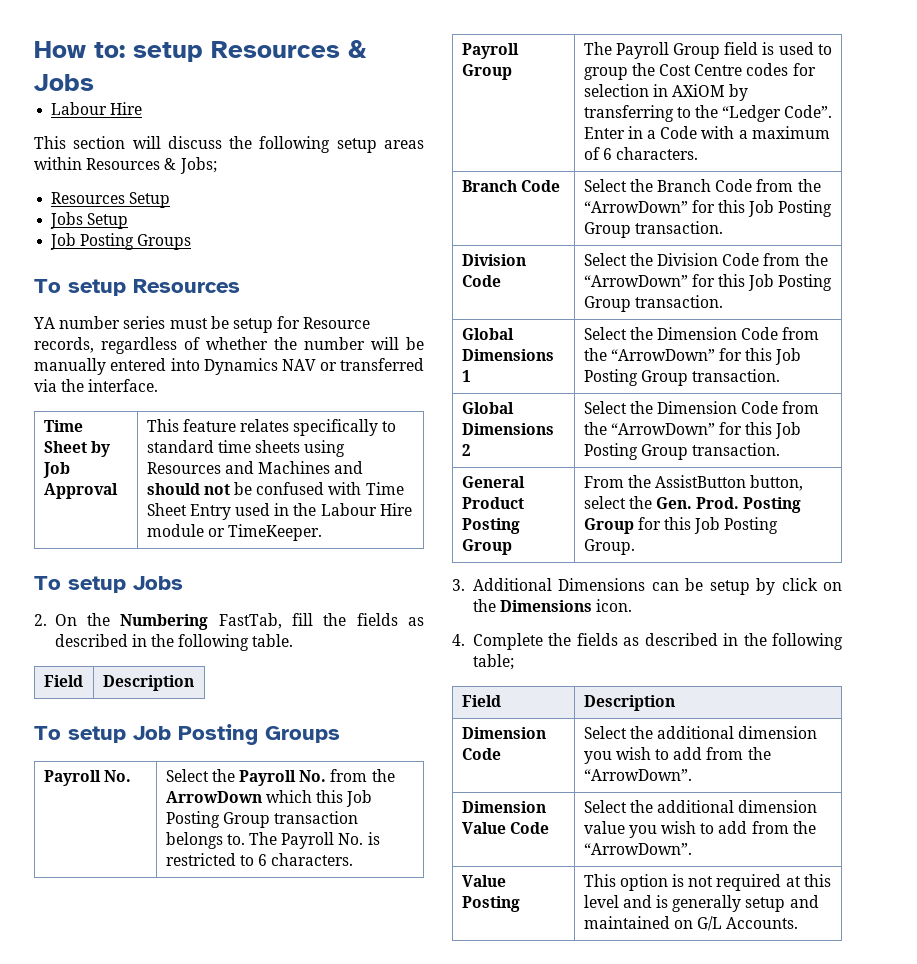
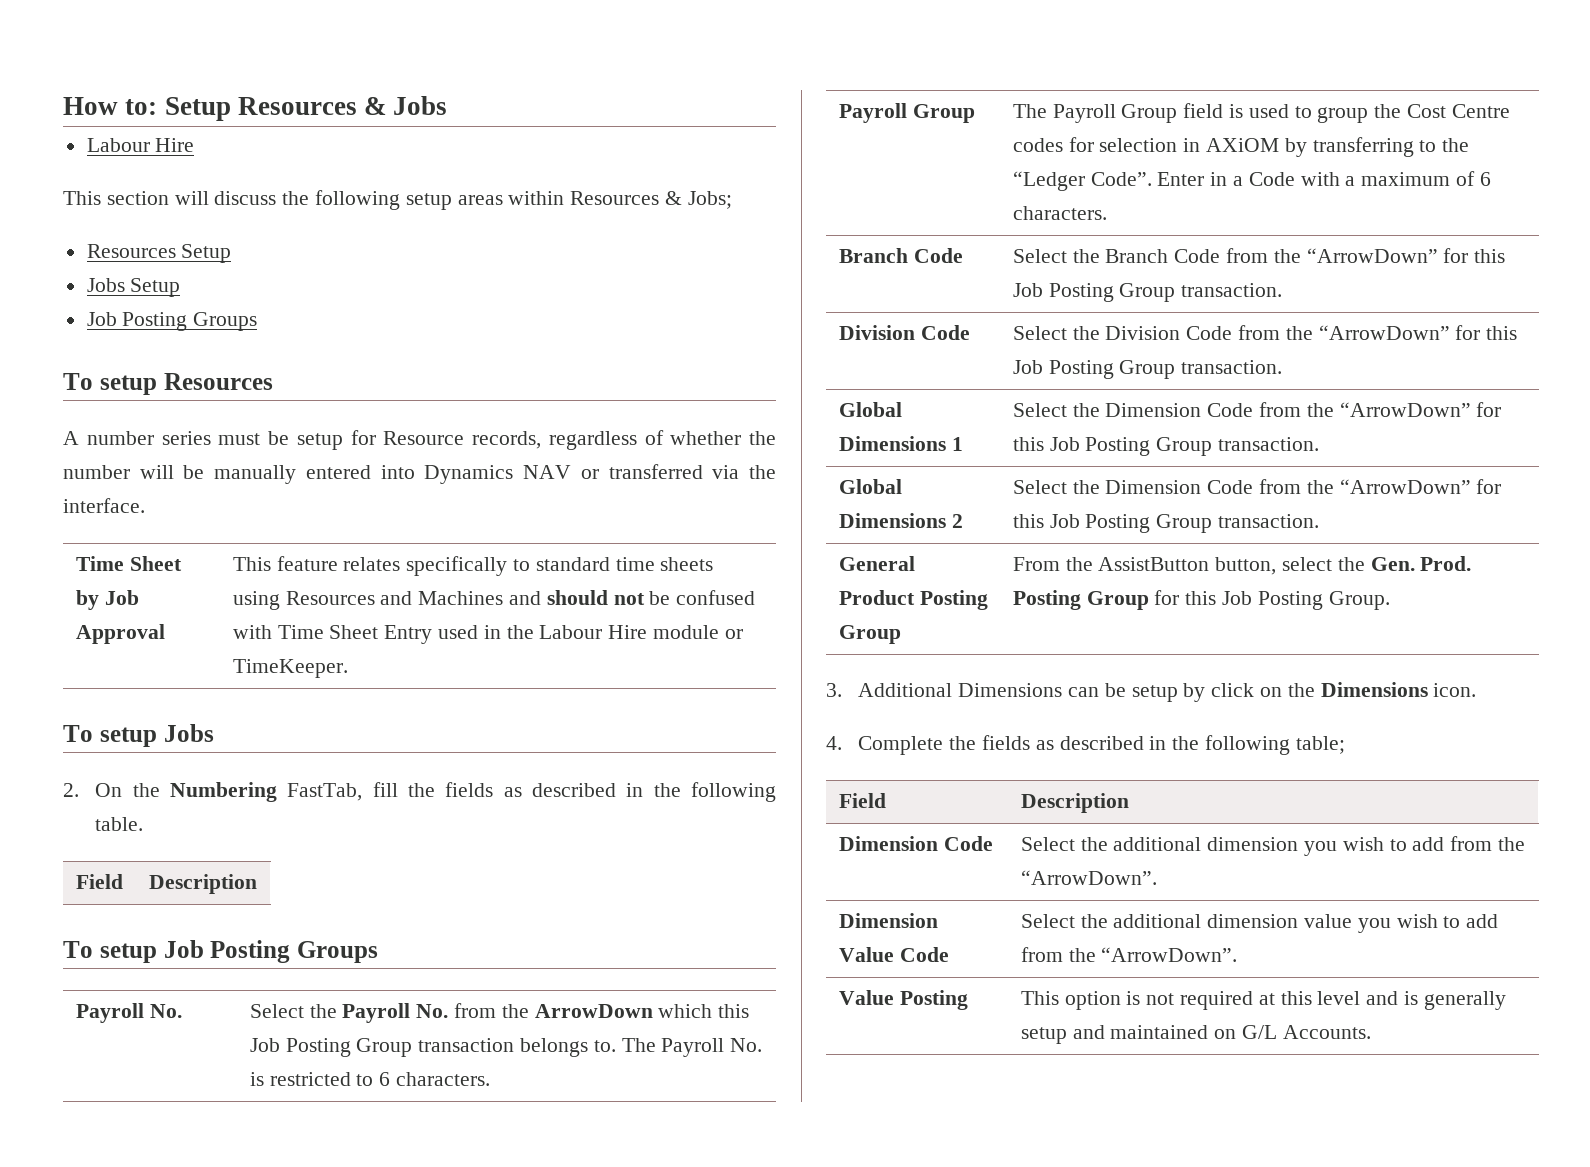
- How to: setup Resources & Jobs
+ How to: Setup Resources & Jobs
- YA number series must be setup for Resource records, regardless of whether the number will be manually entered into Dynamics NAV or transferred via the interface.
+ A number series must be setup for Resource records, regardless of whether the number will be manually entered into Dynamics NAV or transferred via the interface.

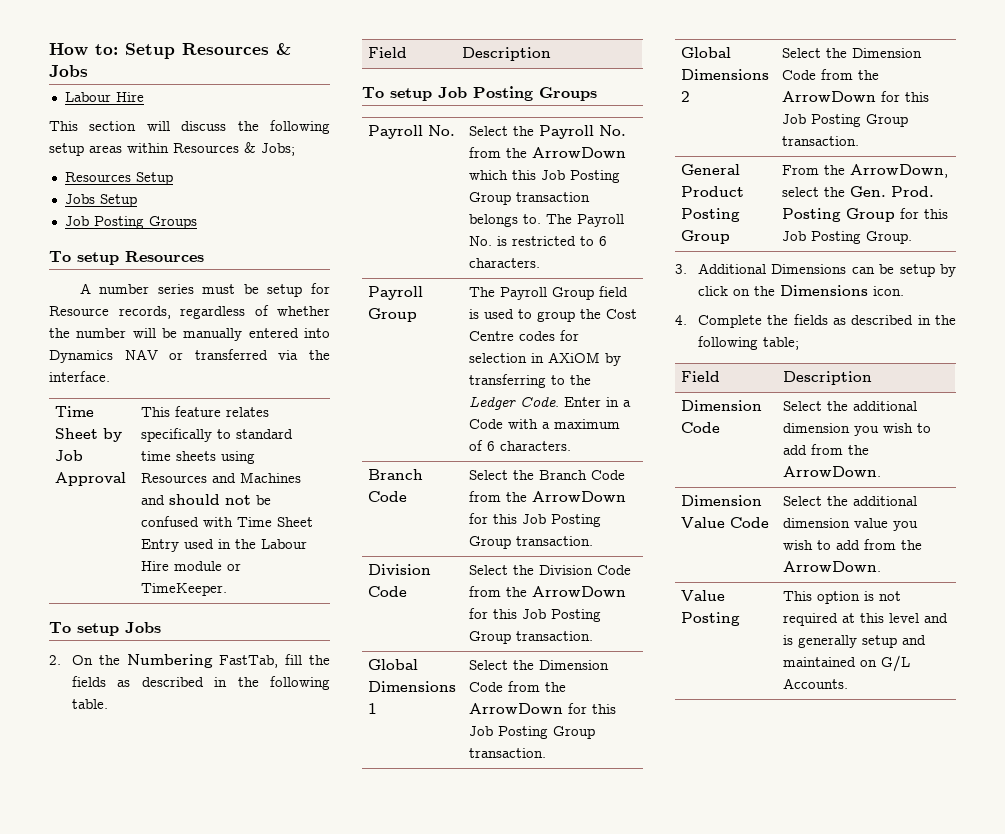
- Payroll Group | The Payroll Group field is used to group the Cost Centre codes for selection in AXiOM by transferring to the “Ledger Code”. Enter in a Code with a maximum of 6 characters.
+ Payroll Group | The Payroll Group field is used to group the Cost Centre codes for selection in AXiOM by transferring to the Ledger Code. Enter in a Code with a maximum of 6 characters.
- Branch Code | Select the Branch Code from the “ArrowDown” for this Job Posting Group transaction.
+ Branch Code | Select the Branch Code from the ArrowDown for this Job Posting Group transaction.
- Division Code | Select the Division Code from the “ArrowDown” for this Job Posting Group transaction.
+ Division Code | Select the Division Code from the ArrowDown for this Job Posting Group transaction.
- Global Dimensions 1 | Select the Dimension Code from the “ArrowDown” for this Job Posting Group transaction.
+ Global Dimensions 1 | Select the Dimension Code from the ArrowDown for this Job Posting Group transaction.
- Global Dimensions 2 | Select the Dimension Code from the “ArrowDown” for this Job Posting Group transaction.
+ Global Dimensions 2 | Select the Dimension Code from the ArrowDown for this Job Posting Group transaction.
- General Product Posting Group | From the AssistButton button, select the Gen. Prod. Posting Group for this Job Posting Group.
+ General Product Posting Group | From the ArrowDown, select the Gen. Prod. Posting Group for this Job Posting Group.
- Dimension Code | Select the additional dimension you wish to add from the “ArrowDown”.
+ Dimension Code | Select the additional dimension you wish to add from the ArrowDown.
- Dimension Value Code | Select the additional dimension value you wish to add from the “ArrowDown”.
+ Dimension Value Code | Select the additional dimension value you wish to add from the ArrowDown.

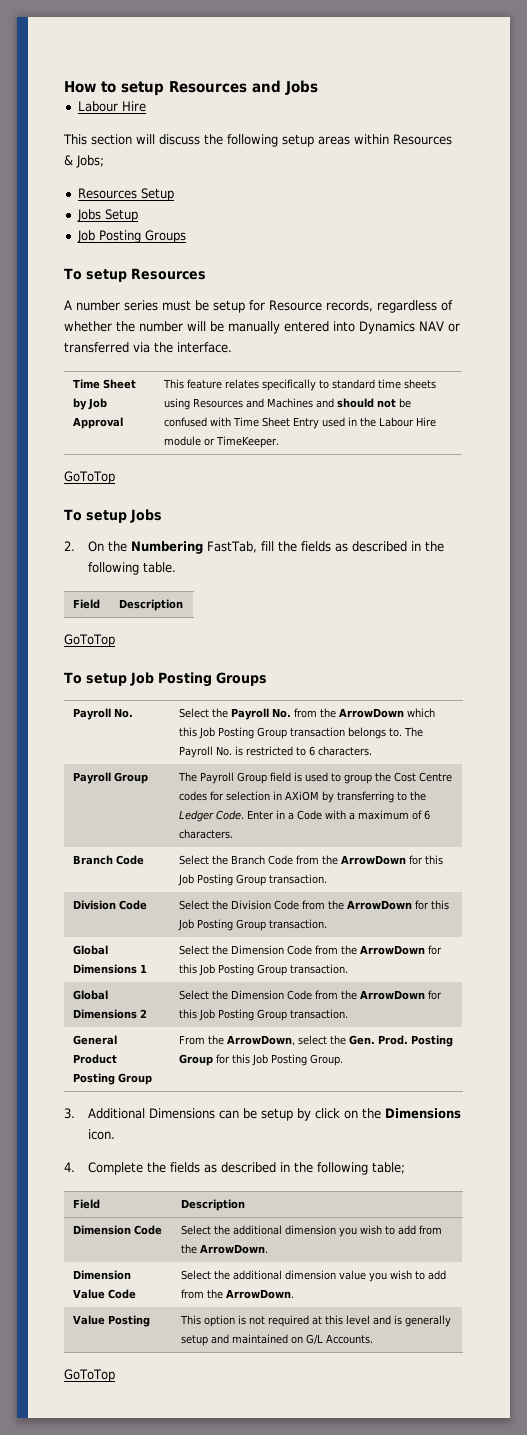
- How to: Setup Resources & Jobs
+ How to setup Resources and Jobs
  Time Sheet by Job Approval | This feature relates specifically to standard time sheets using Resources and Machines and should not be confused with Time Sheet Entry used in the Labour Hire module or TimeKeeper.
+ GoToTop
  2. On the Numbering FastTab, fill the fields as described in the following table.
  Field | Description
+ GoToTop
  Value Posting | This option is not required at this level and is generally setup and maintained on G/L Accounts.
+ GoToTop

